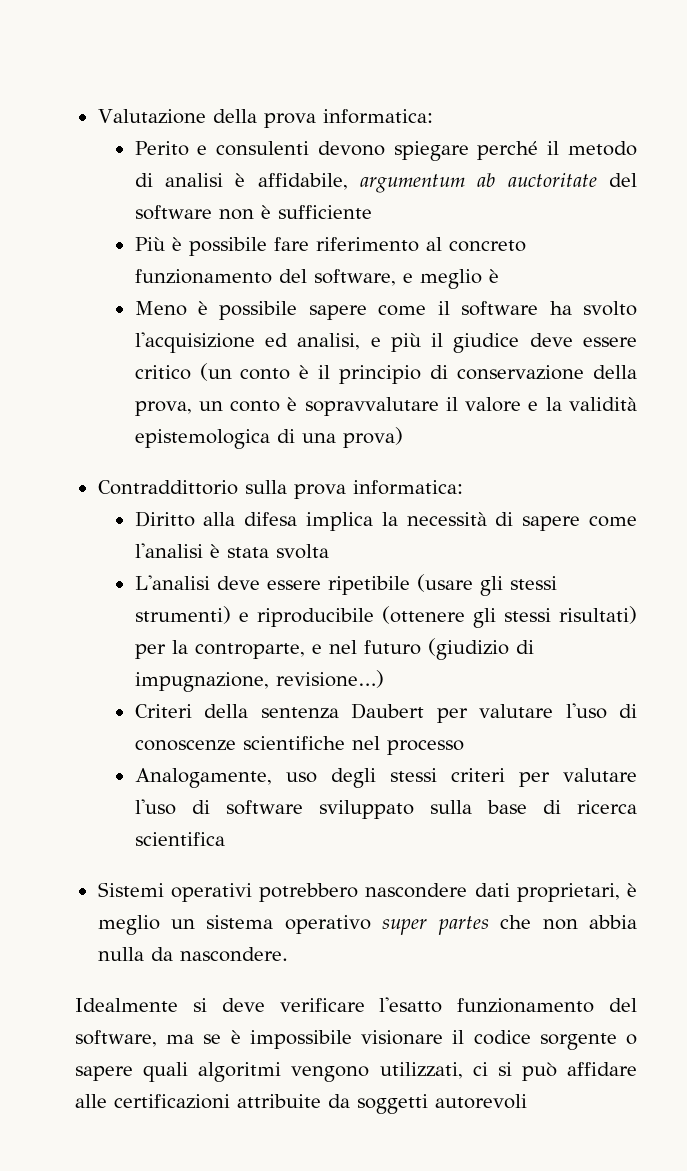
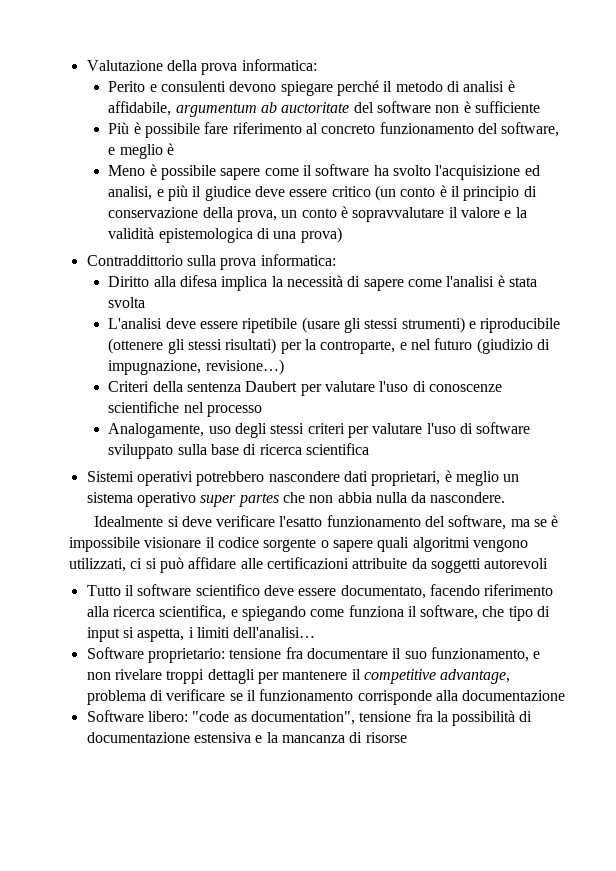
+ Tutto il software scientifico deve essere documentato, facendo riferimento alla ricerca scientifica, e spiegando come funziona il software, che tipo di input si aspetta, i limiti dell'analisi…
+ Software proprietario: tensione fra documentare il suo funzionamento, e non rivelare troppi dettagli per mantenere il competitive advantage, problema di verificare se il funzionamento corrisponde alla documentazione
+ Software libero: "code as documentation", tensione fra la possibilità di documentazione estensiva e la mancanza di risorse

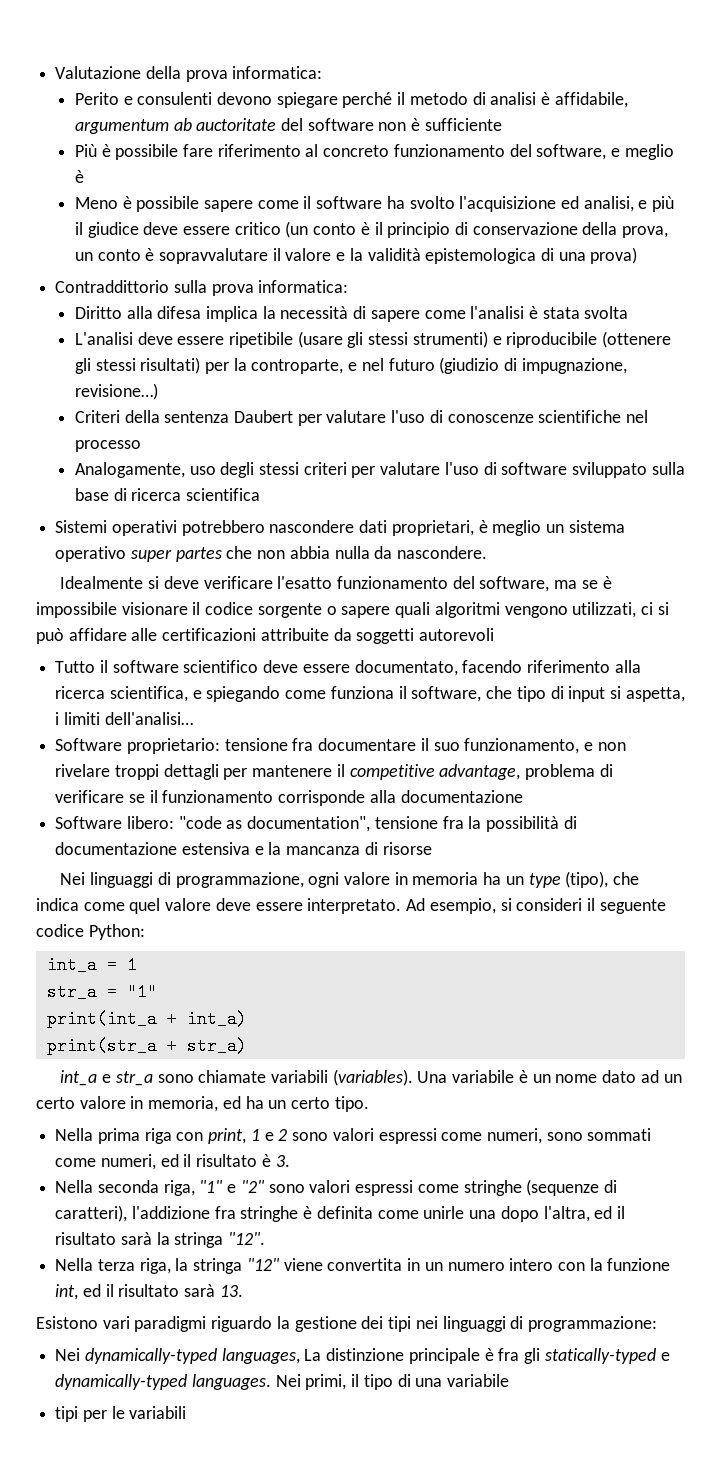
+ Nei linguaggi di programmazione, ogni valore in memoria ha un type (tipo), che indica come quel valore deve essere interpretato. Ad esempio, si consideri il seguente codice Python:
+ int_a = 1
+ str_a = "1"
+ print(int_a + int_a)
+ print(str_a + str_a)
+ int_a e str_a sono chiamate variabili (variables). Una variabile è un nome dato ad un certo valore in memoria, ed ha un certo tipo.
+ Nella prima riga con print, 1 e 2 sono valori espressi come numeri, sono sommati come numeri, ed il risultato è 3.
+ Nella seconda riga, "1" e "2" sono valori espressi come stringhe (sequenze di caratteri), l'addizione fra stringhe è definita come unirle una dopo l'altra, ed il risultato sarà la stringa "12".
+ Nella terza riga, la stringa "12" viene convertita in un numero intero con la funzione int, ed il risultato sarà 13.
+ Esistono vari paradigmi riguardo la gestione dei tipi nei linguaggi di programmazione:
+ Nei dynamically-typed languages, La distinzione principale è fra gli statically-typed e dynamically-typed languages. Nei primi, il tipo di una variabile
+ tipi per le variabili

